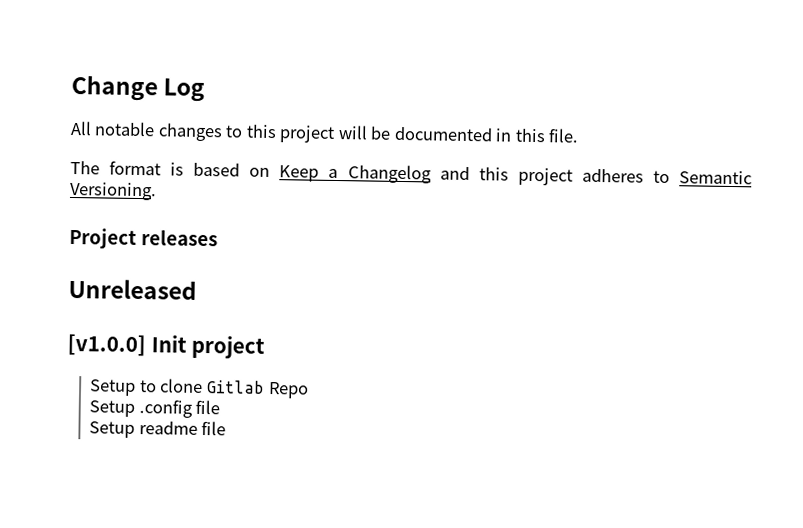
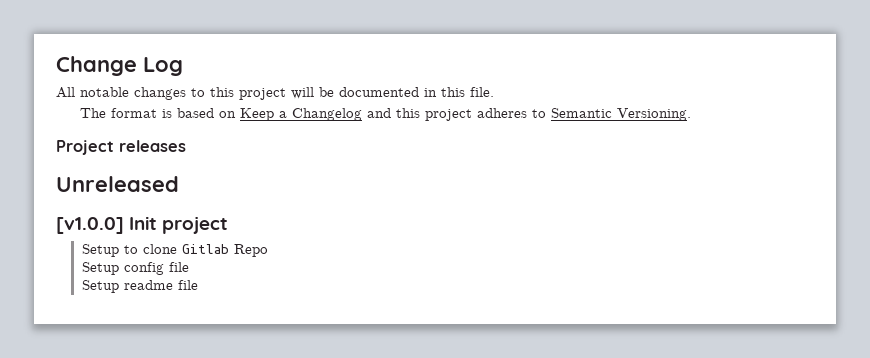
- Setup .config file
+ Setup config file

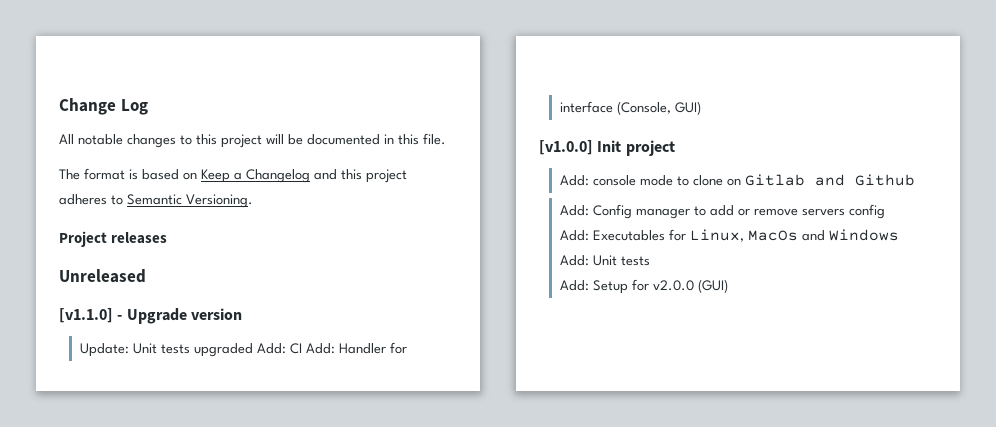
+ [v1.1.0] - Upgrade version
+ Update: Unit tests upgraded Add: CI Add: Handler for interface (Console, GUI)
  [v1.0.0] Init project
- Setup to clone Gitlab Repo
- Setup config file
- Setup readme file
+ Add: console mode to clone on Gitlab and Github
+ Add: Config manager to add or remove servers config
+ Add: Executables for Linux, MacOs and Windows
+ Add: Unit tests
+ Add: Setup for v2.0.0 (GUI)

